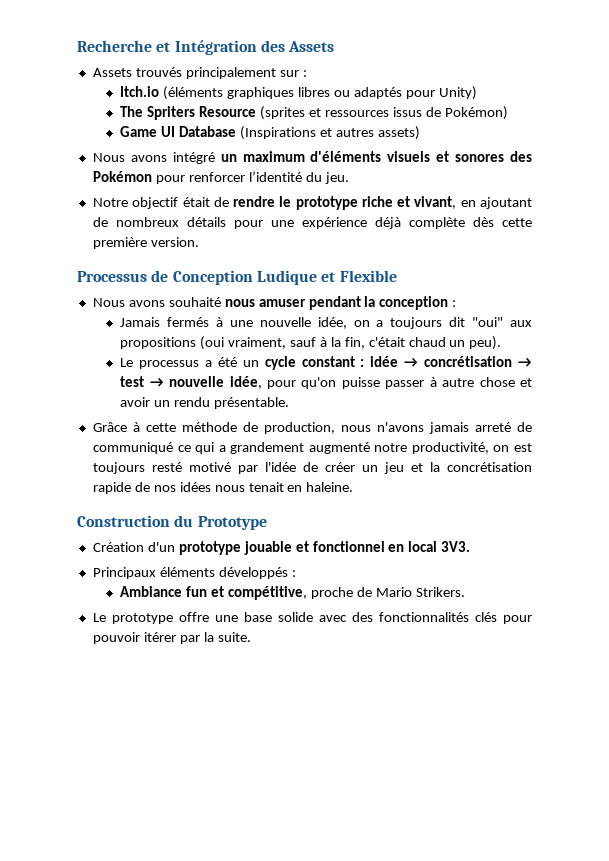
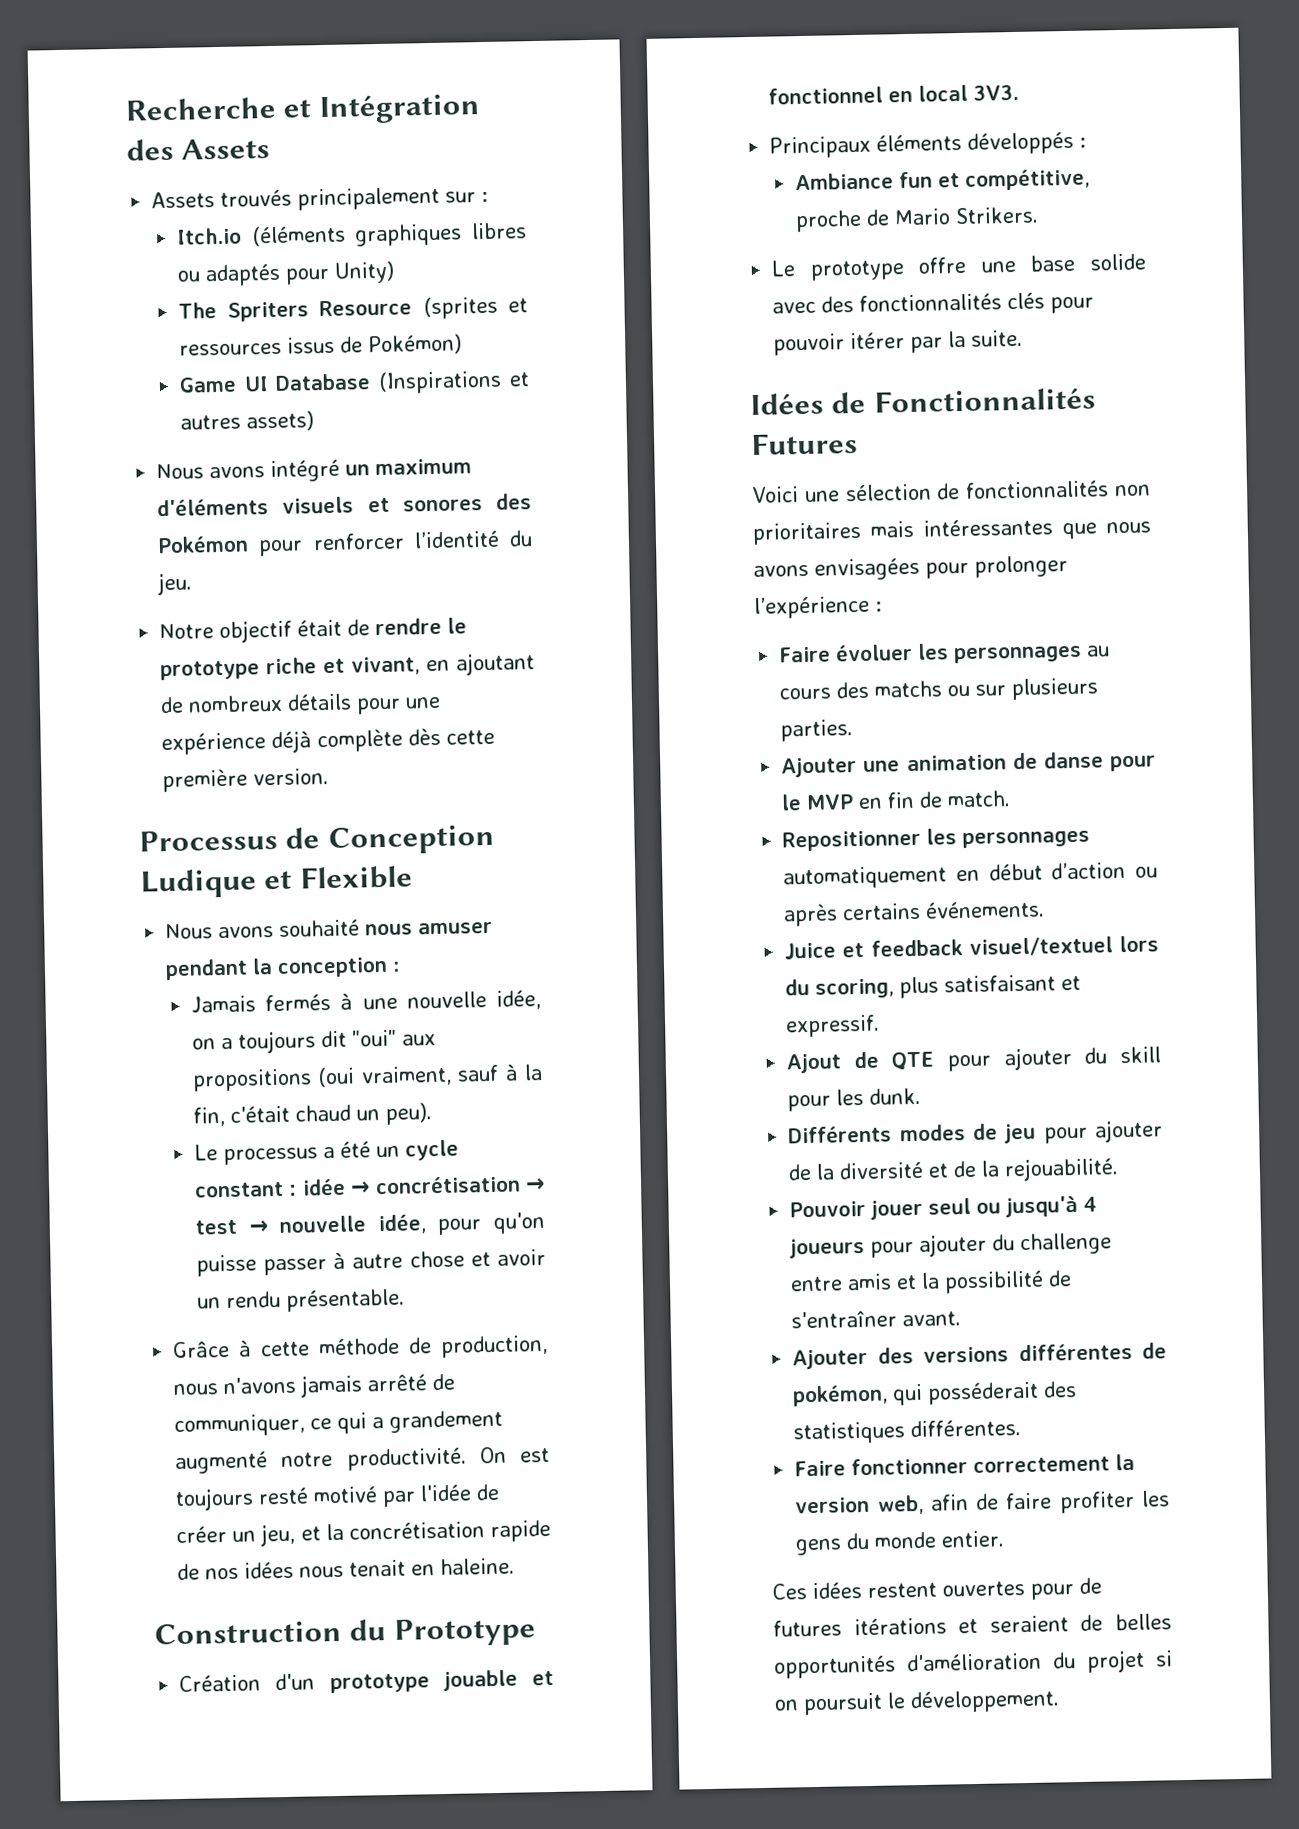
- Grâce à cette méthode de production, nous n'avons jamais arreté de communiqué ce qui a grandement augmenté notre productivité, on est toujours resté motivé par l'idée de créer un jeu et la concrétisation rapide de nos idées nous tenait en haleine.
+ Grâce à cette méthode de production, nous n'avons jamais arrêté de communiquer, ce qui a grandement augmenté notre productivité. On est toujours resté motivé par l'idée de créer un jeu, et la concrétisation rapide de nos idées nous tenait en haleine.
+ Idées de Fonctionnalités Futures
+ Voici une sélection de fonctionnalités non prioritaires mais intéressantes que nous avons envisagées pour prolonger l’expérience :
+ Faire évoluer les personnages au cours des matchs ou sur plusieurs parties.
+ Ajouter une animation de danse pour le MVP en fin de match.
+ Repositionner les personnages automatiquement en début d’action ou après certains événements.
+ Juice et feedback visuel/textuel lors du scoring, plus satisfaisant et expressif.
+ Ajout de QTE pour ajouter du skill pour les dunk.
+ Différents modes de jeu pour ajouter de la diversité et de la rejouabilité.
+ Pouvoir jouer seul ou jusqu'à 4 joueurs pour ajouter du challenge entre amis et la possibilité de s'entraîner avant.
+ Ajouter des versions différentes de pokémon, qui posséderait des statistiques différentes.
+ Faire fonctionner correctement la version web, afin de faire profiter les gens du monde entier.
+ Ces idées restent ouvertes pour de futures itérations et seraient de belles opportunités d'amélioration du projet si on poursuit le développement.

